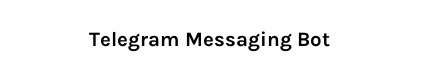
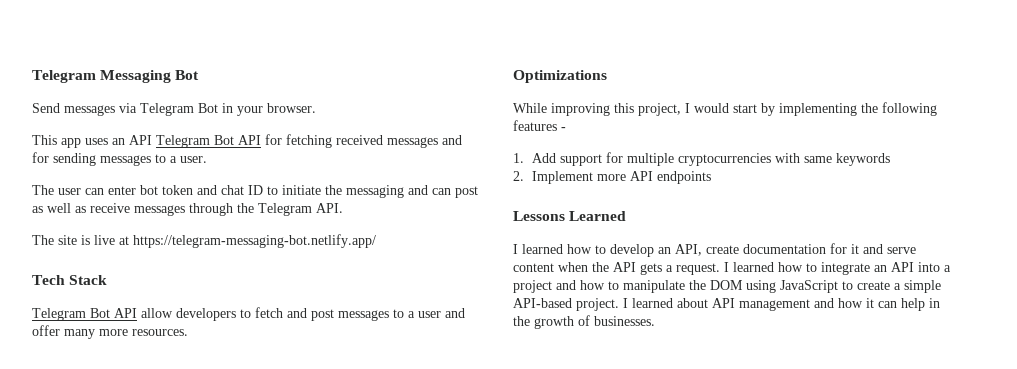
+ Send messages via Telegram Bot in your browser.
+ This app uses an API Telegram Bot API for fetching received messages and for sending messages to a user.
+ The user can enter bot token and chat ID to initiate the messaging and can post as well as receive messages through the Telegram API.
+ The site is live at https://telegram-messaging-bot.netlify.app/
+ Tech Stack
+ Telegram Bot API allow developers to fetch and post messages to a user and offer many more resources.
+ Optimizations
+ While improving this project, I would start by implementing the following features -
+ 1. Add support for multiple cryptocurrencies with same keywords
+ 2. Implement more API endpoints
+ Lessons Learned
+ I learned how to develop an API, create documentation for it and serve content when the API gets a request. I learned how to integrate an API into a project and how to manipulate the DOM using JavaScript to create a simple API-based project. I learned about API management and how it can help in the growth of businesses.

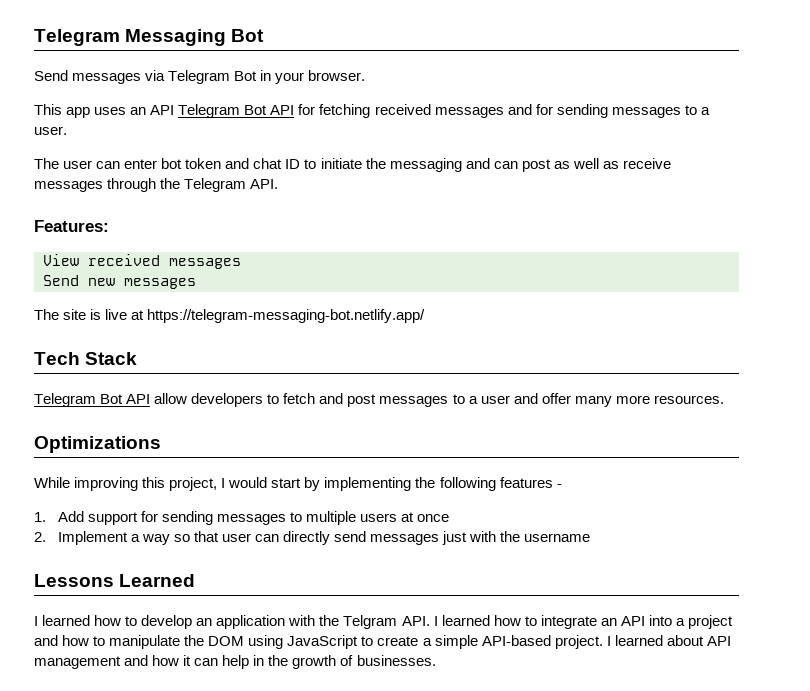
+ Features:
+ View received messages
+ Send new messages
- 1. Add support for multiple cryptocurrencies with same keywords
- 2. Implement more API endpoints
+ 1. Add support for sending messages to multiple users at once
+ 2. Implement a way so that user can directly send messages just with the username
- I learned how to develop an API, create documentation for it and serve content when the API gets a request. I learned how to integrate an API into a project and how to manipulate the DOM using JavaScript to create a simple API-based project.
+ I learned how to develop an application with the Telgram API. I learned how to integrate an API into a project and how to manipulate the DOM using JavaScript to create a simple API-based project.

